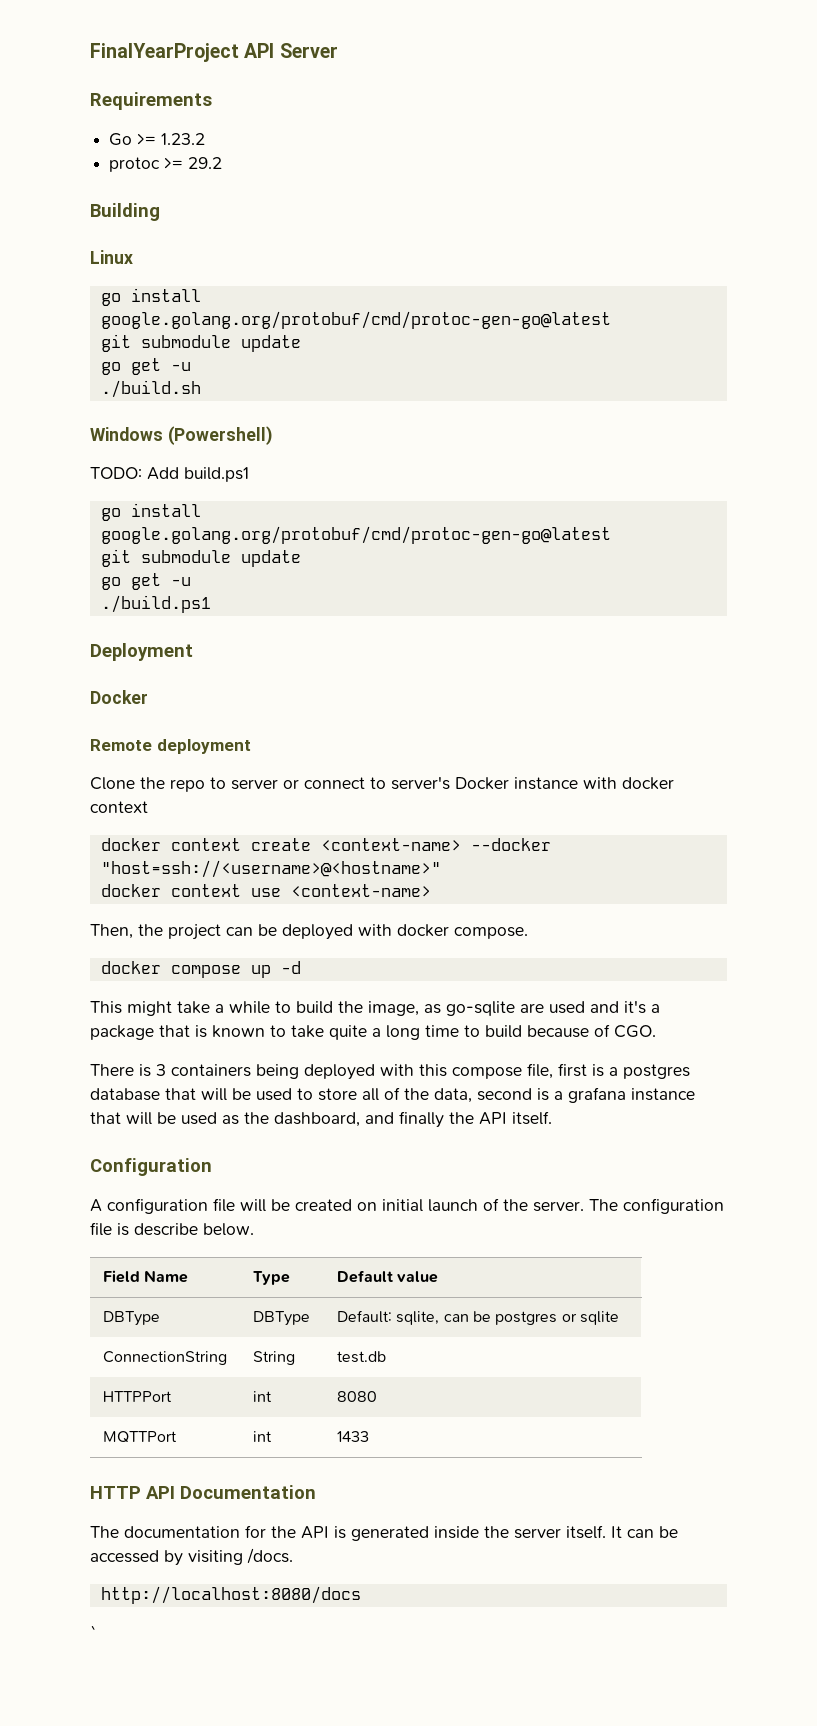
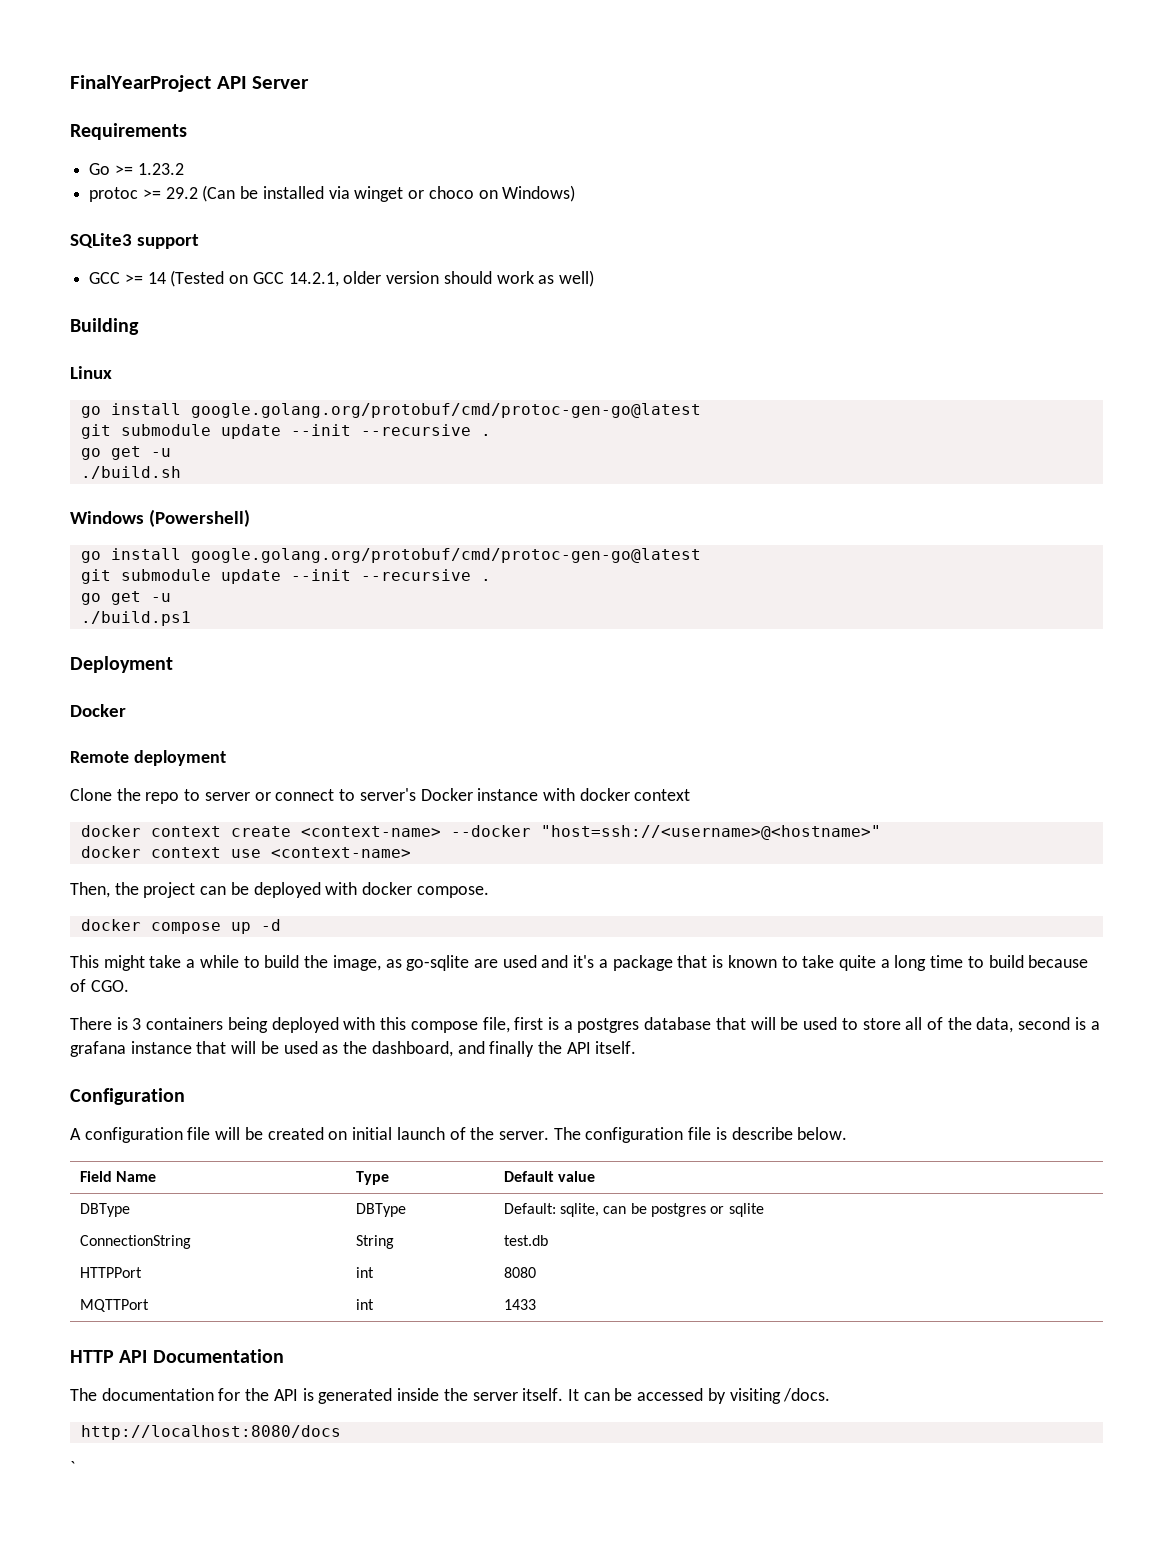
- protoc >= 29.2
+ protoc >= 29.2 (Can be installed via winget or choco on Windows)
+ SQLite3 support
+ GCC >= 14 (Tested on GCC 14.2.1, older version should work as well)
  Linux
  go install google.golang.org/protobuf/cmd/protoc-gen-go@latest
- git submodule update
+ git submodule update --init --recursive .
  Windows (Powershell)
- TODO: Add build.ps1
  go install google.golang.org/protobuf/cmd/protoc-gen-go@latest
- git submodule update
+ git submodule update --init --recursive .

